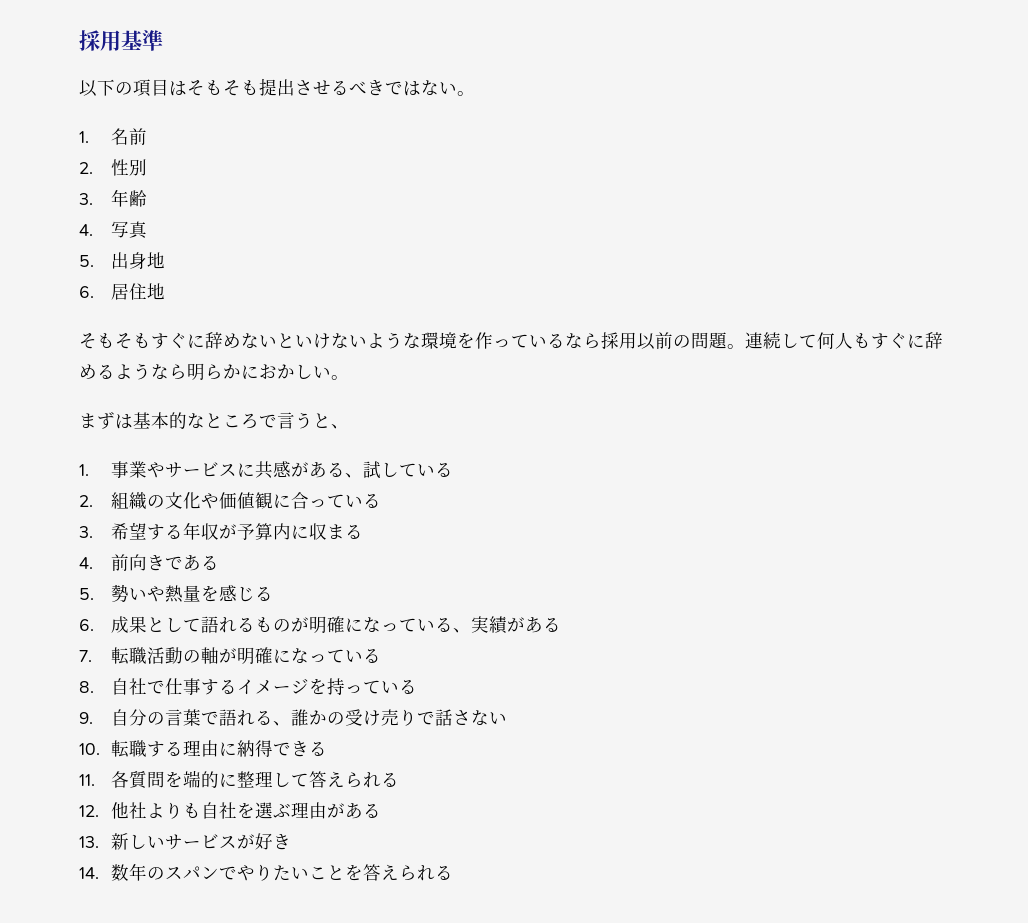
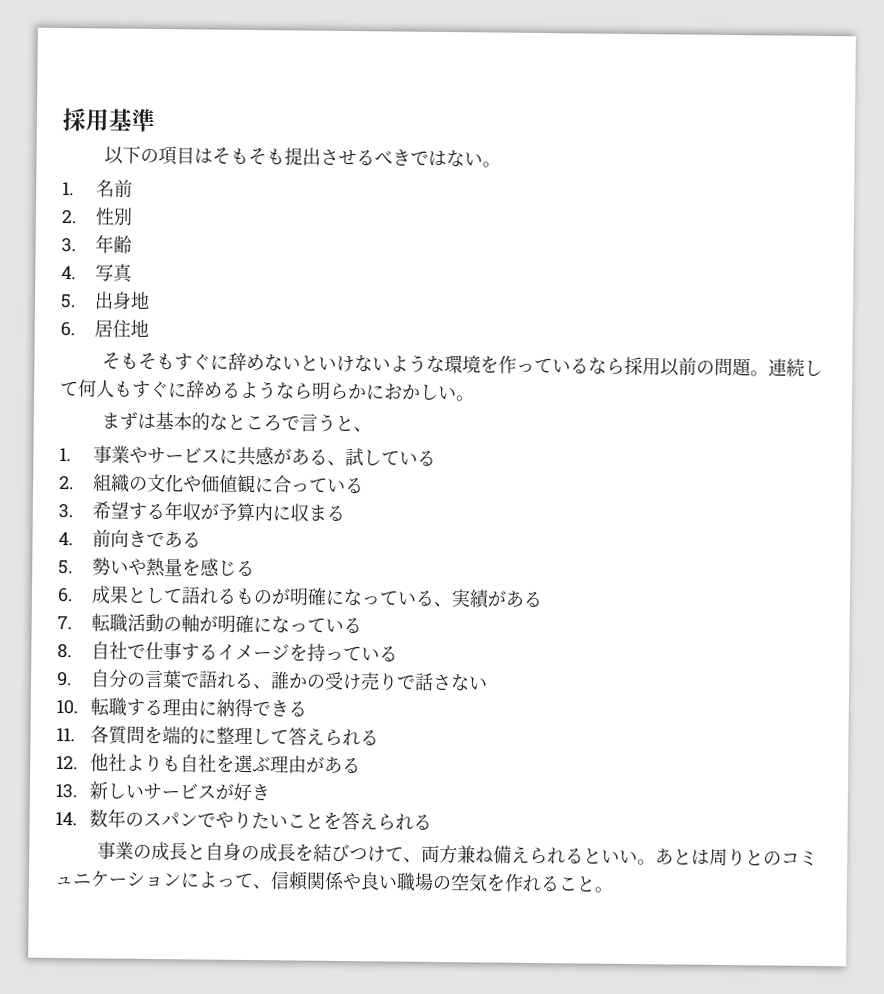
+ 事業の成長と自身の成長を結びつけて、両方兼ね備えられるといい。あとは周りとのコミュニケーションによって、信頼関係や良い職場の空気を作れること。

